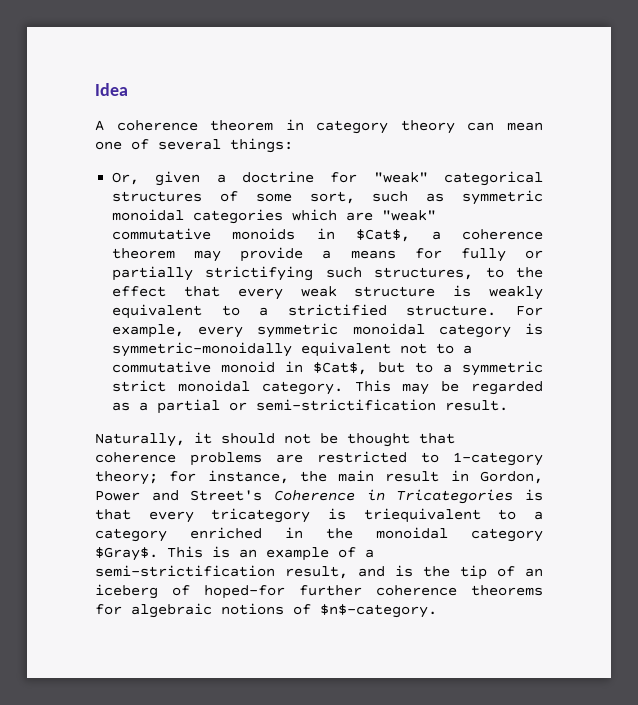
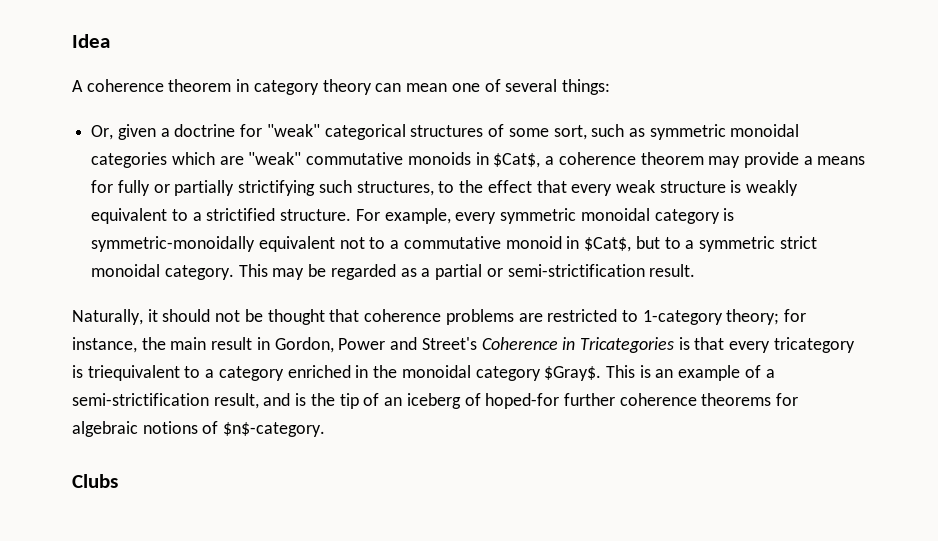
+ Clubs

